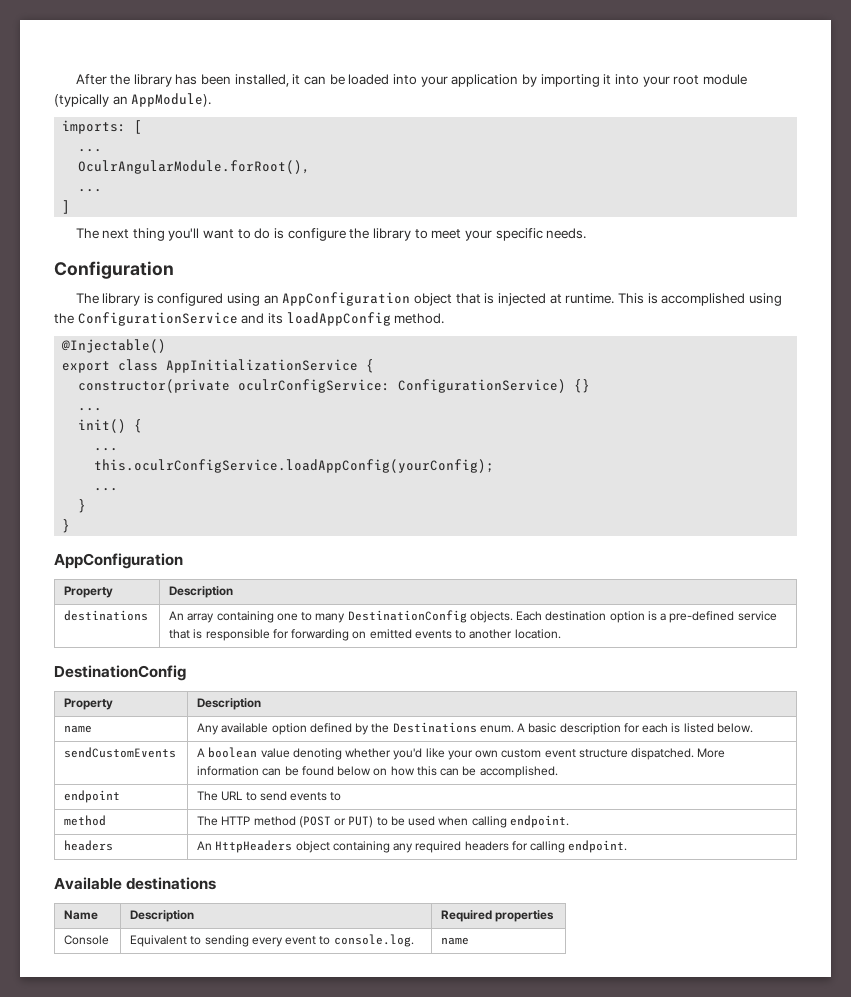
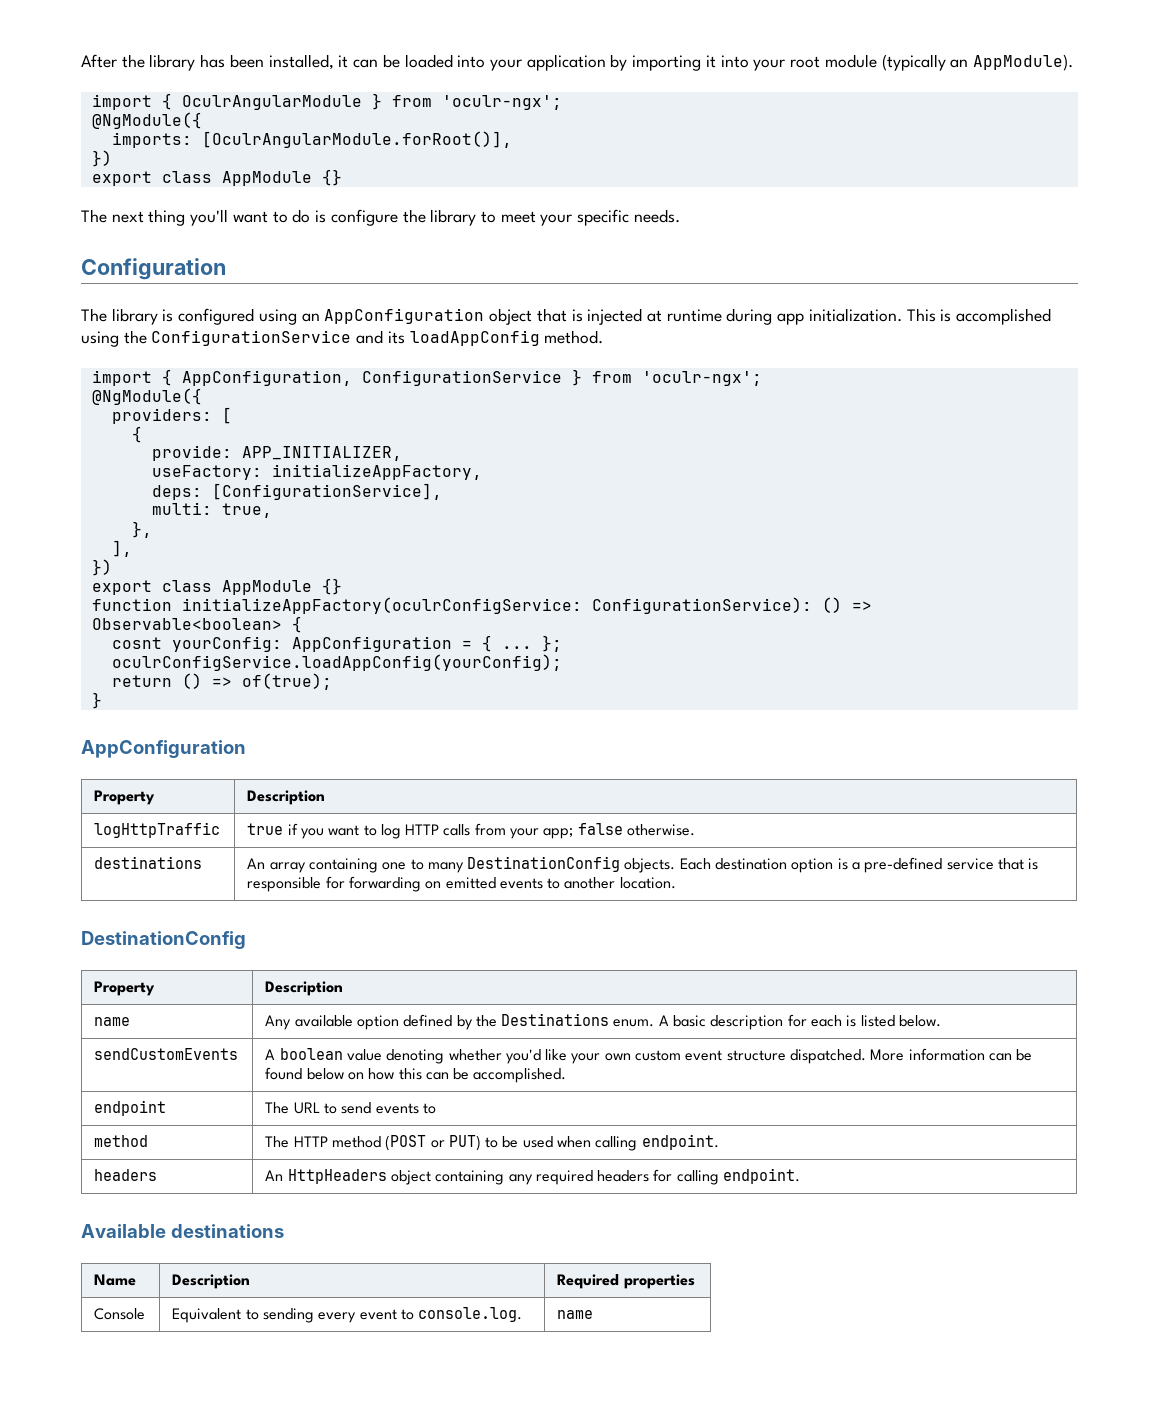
- imports: [
- ...
- OculrAngularModule.forRoot(),
- ...
- ]
+ import { OculrAngularModule } from 'oculr-ngx';
+ @NgModule({
+ imports: [OculrAngularModule.forRoot()],
+ })
+ export class AppModule {}
- The library is configured using an AppConfiguration object that is injected at runtime.
+ The library is configured using an AppConfiguration object that is injected at runtime during app initialization.
- @Injectable()
- export class AppInitializationService {
- constructor(private oculrConfigService: ConfigurationService) {}
- ...
- init() {
- ...
- this.oculrConfigService.loadAppConfig(yourConfig);
- ...
- }
+ import { AppConfiguration, ConfigurationService } from 'oculr-ngx';
+ @NgModule({
+ providers: [
+ {
+ provide: APP_INITIALIZER,
+ useFactory: initializeAppFactory,
+ deps: [ConfigurationService],
+ multi: true,
+ },
+ ],
+ })
+ export class AppModule {}
+ function initializeAppFactory(oculrConfigService: ConfigurationService): () => Observable<boolean> {
+ cosnt yourConfig: AppConfiguration = { ... };
+ oculrConfigService.loadAppConfig(yourConfig);
+ return () => of(true);
  }
  AppConfiguration
  Property | Description
+ logHttpTraffic | true if you want to log HTTP calls from your app; false otherwise.

